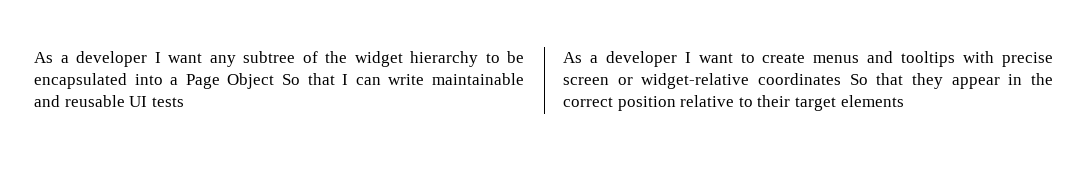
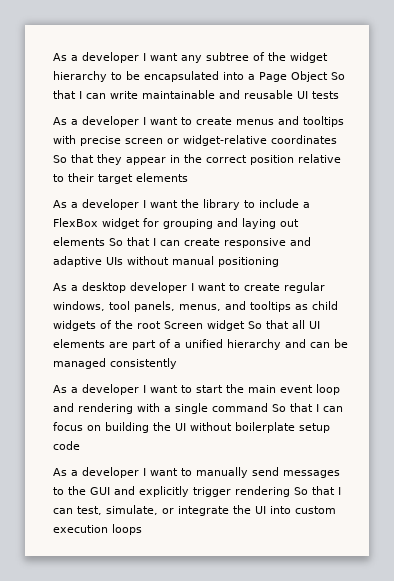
+ As a developer I want the library to include a FlexBox widget for grouping and laying out elements So that I can create responsive and adaptive UIs without manual positioning
+ As a desktop developer I want to create regular windows, tool panels, menus, and tooltips as child widgets of the root Screen widget So that all UI elements are part of a unified hierarchy and can be managed consistently
+ As a developer I want to start the main event loop and rendering with a single command So that I can focus on building the UI without boilerplate setup code
+ As a developer I want to manually send messages to the GUI and explicitly trigger rendering So that I can test, simulate, or integrate the UI into custom execution loops

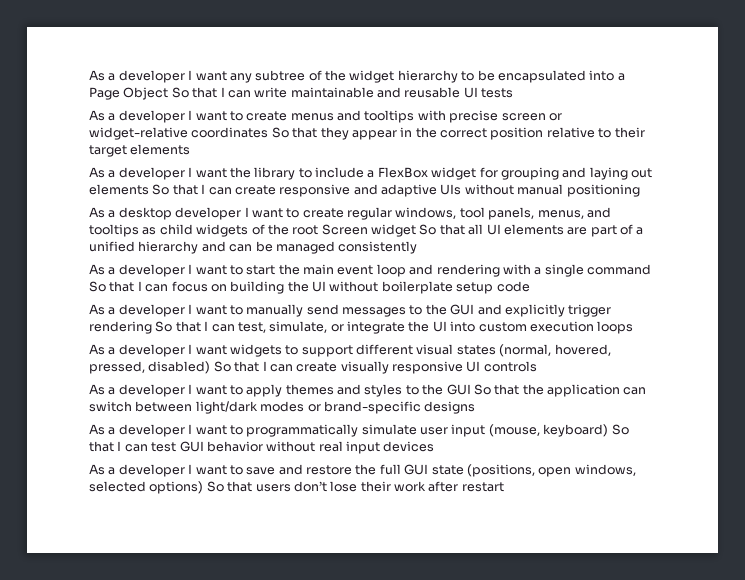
+ As a developer I want widgets to support different visual states (normal, hovered, pressed, disabled) So that I can create visually responsive UI controls
+ As a developer I want to apply themes and styles to the GUI So that the application can switch between light/dark modes or brand-specific designs
+ As a developer I want to programmatically simulate user input (mouse, keyboard) So that I can test GUI behavior without real input devices
+ As a developer I want to save and restore the full GUI state (positions, open windows, selected options) So that users don’t lose their work after restart

